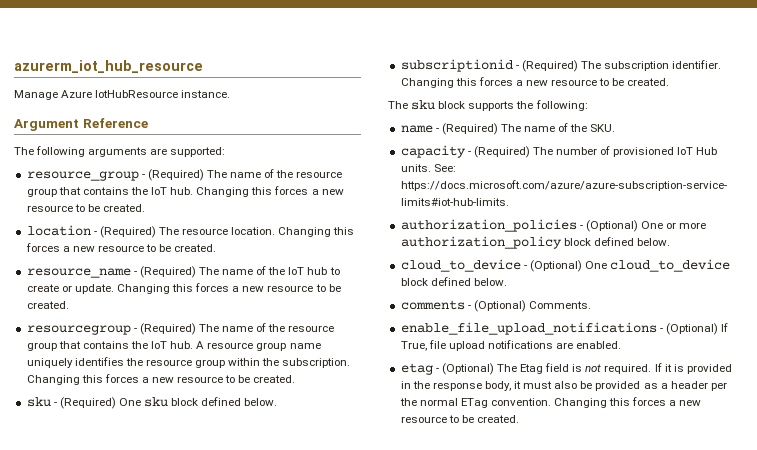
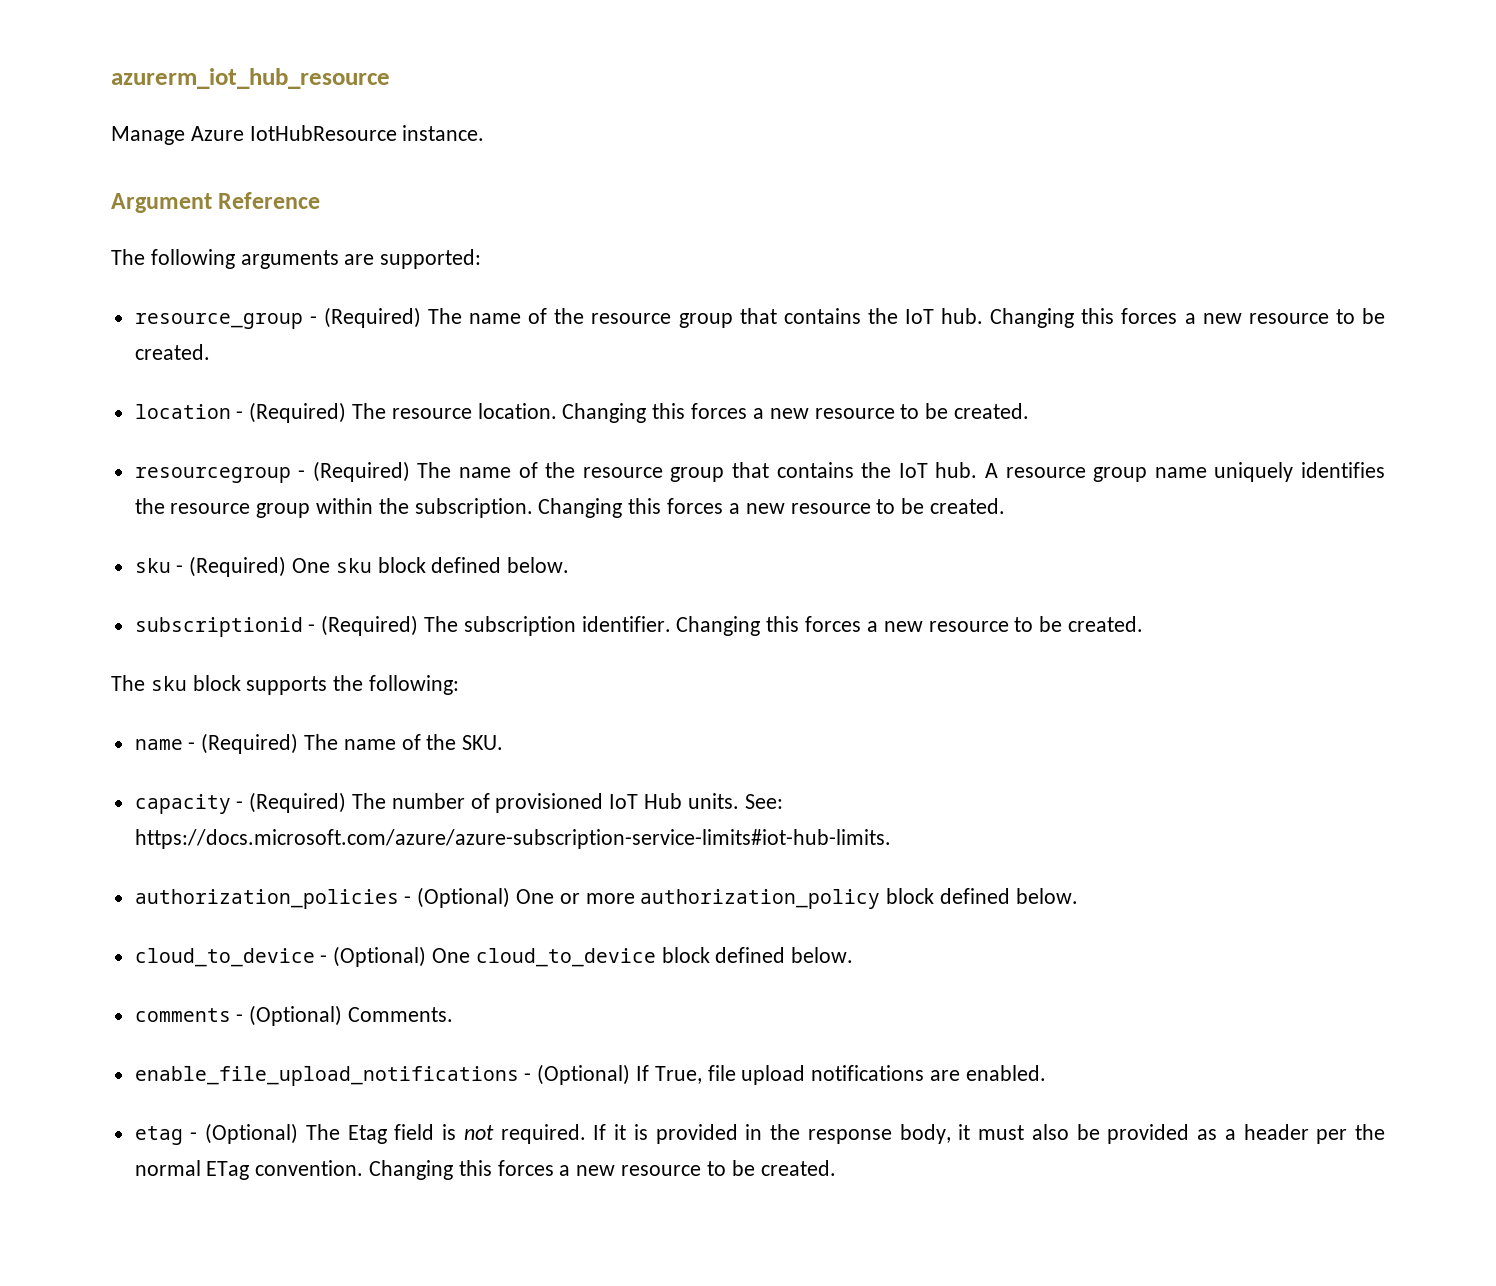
- resource_name - (Required) The name of the IoT hub to create or update. Changing this forces a new resource to be created.

